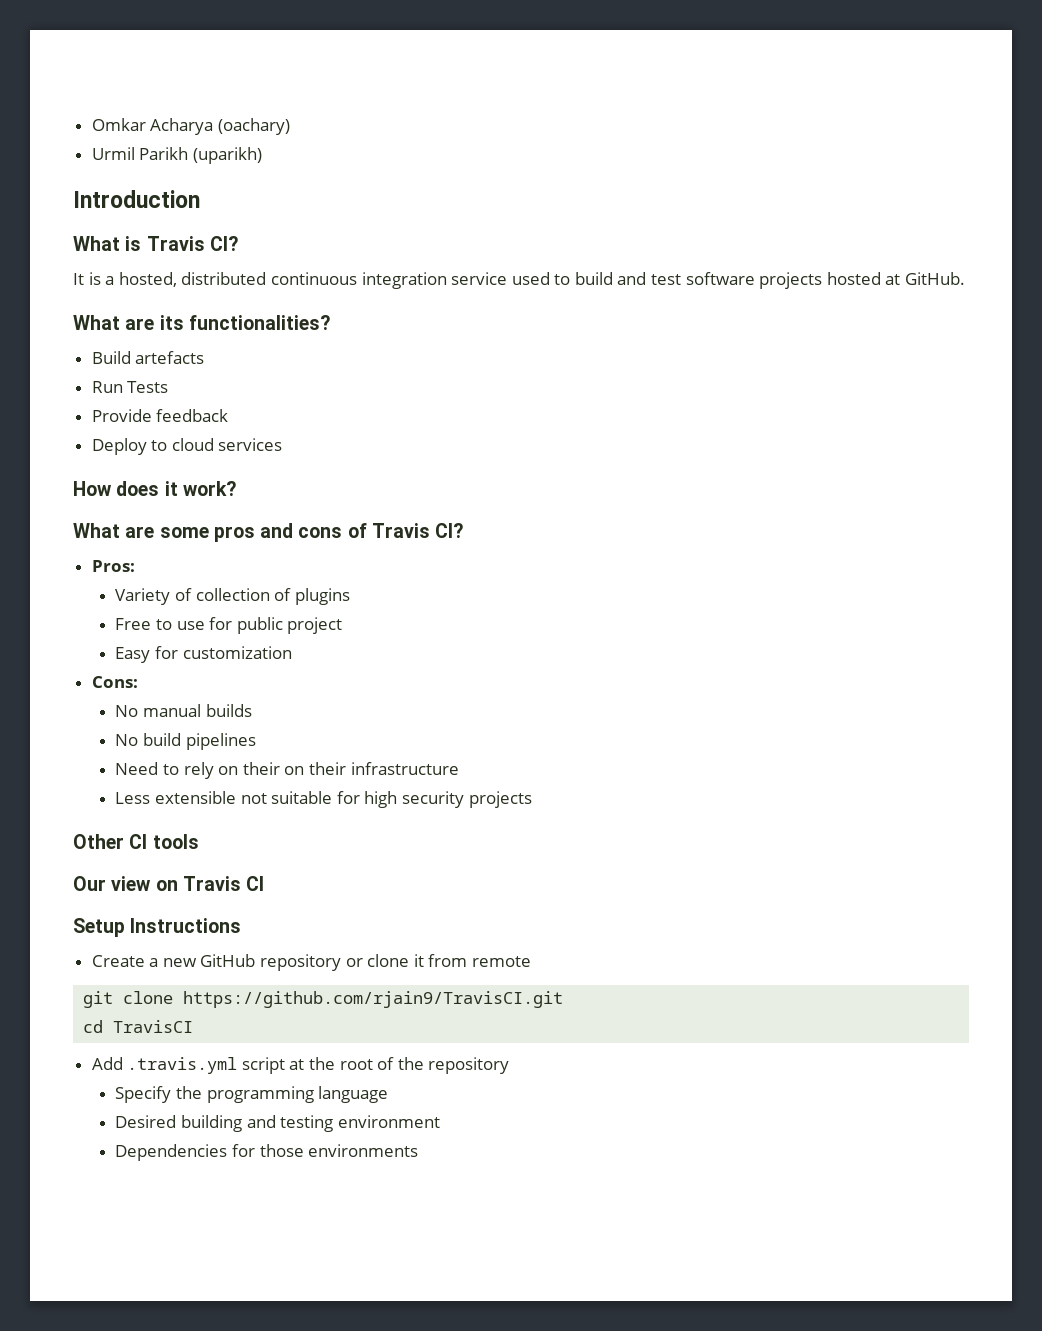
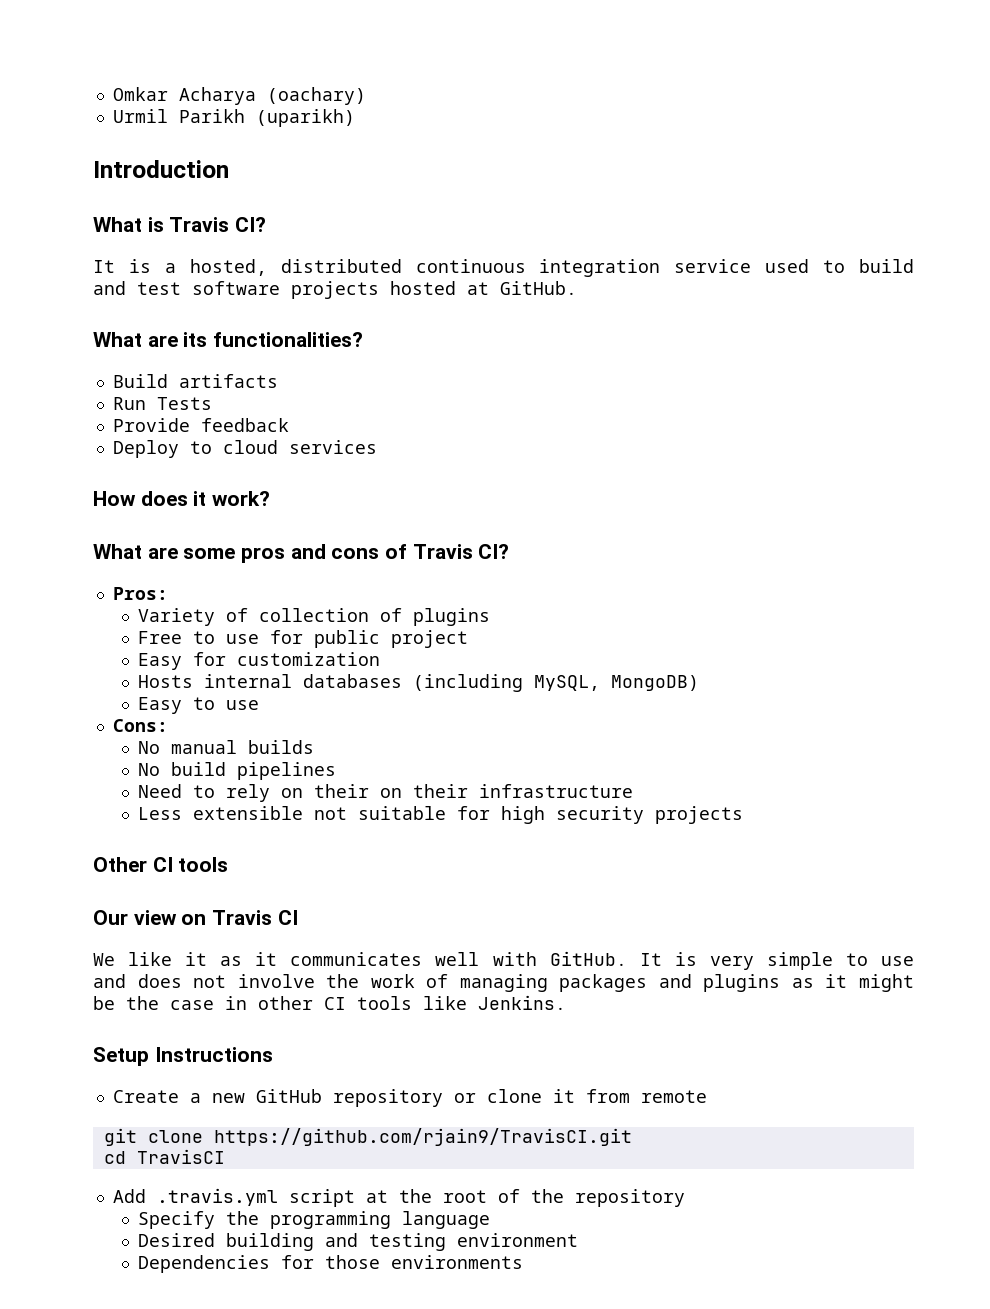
- Build artefacts
+ Build artifacts
+ Hosts internal databases (including MySQL, MongoDB)
+ Easy to use
+ We like it as it communicates well with GitHub. It is very simple to use and does not involve the work of managing packages and plugins as it might be the case in other CI tools like Jenkins.

